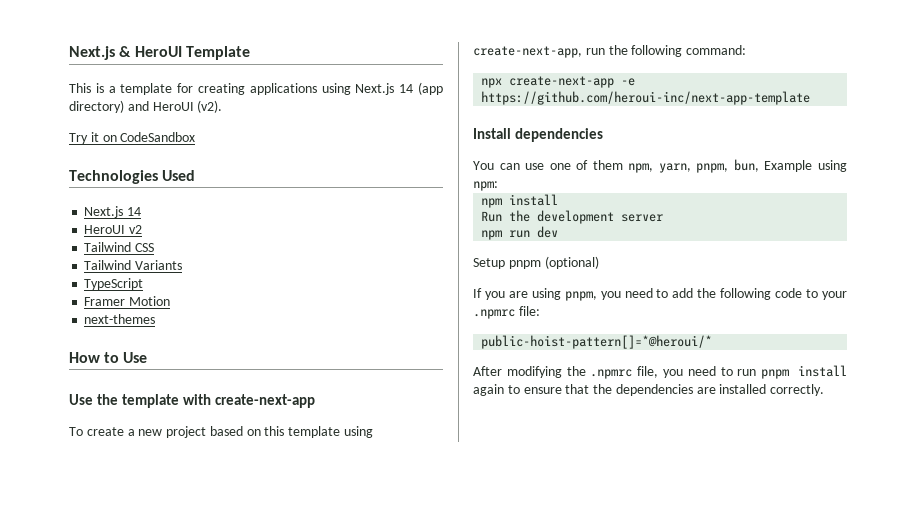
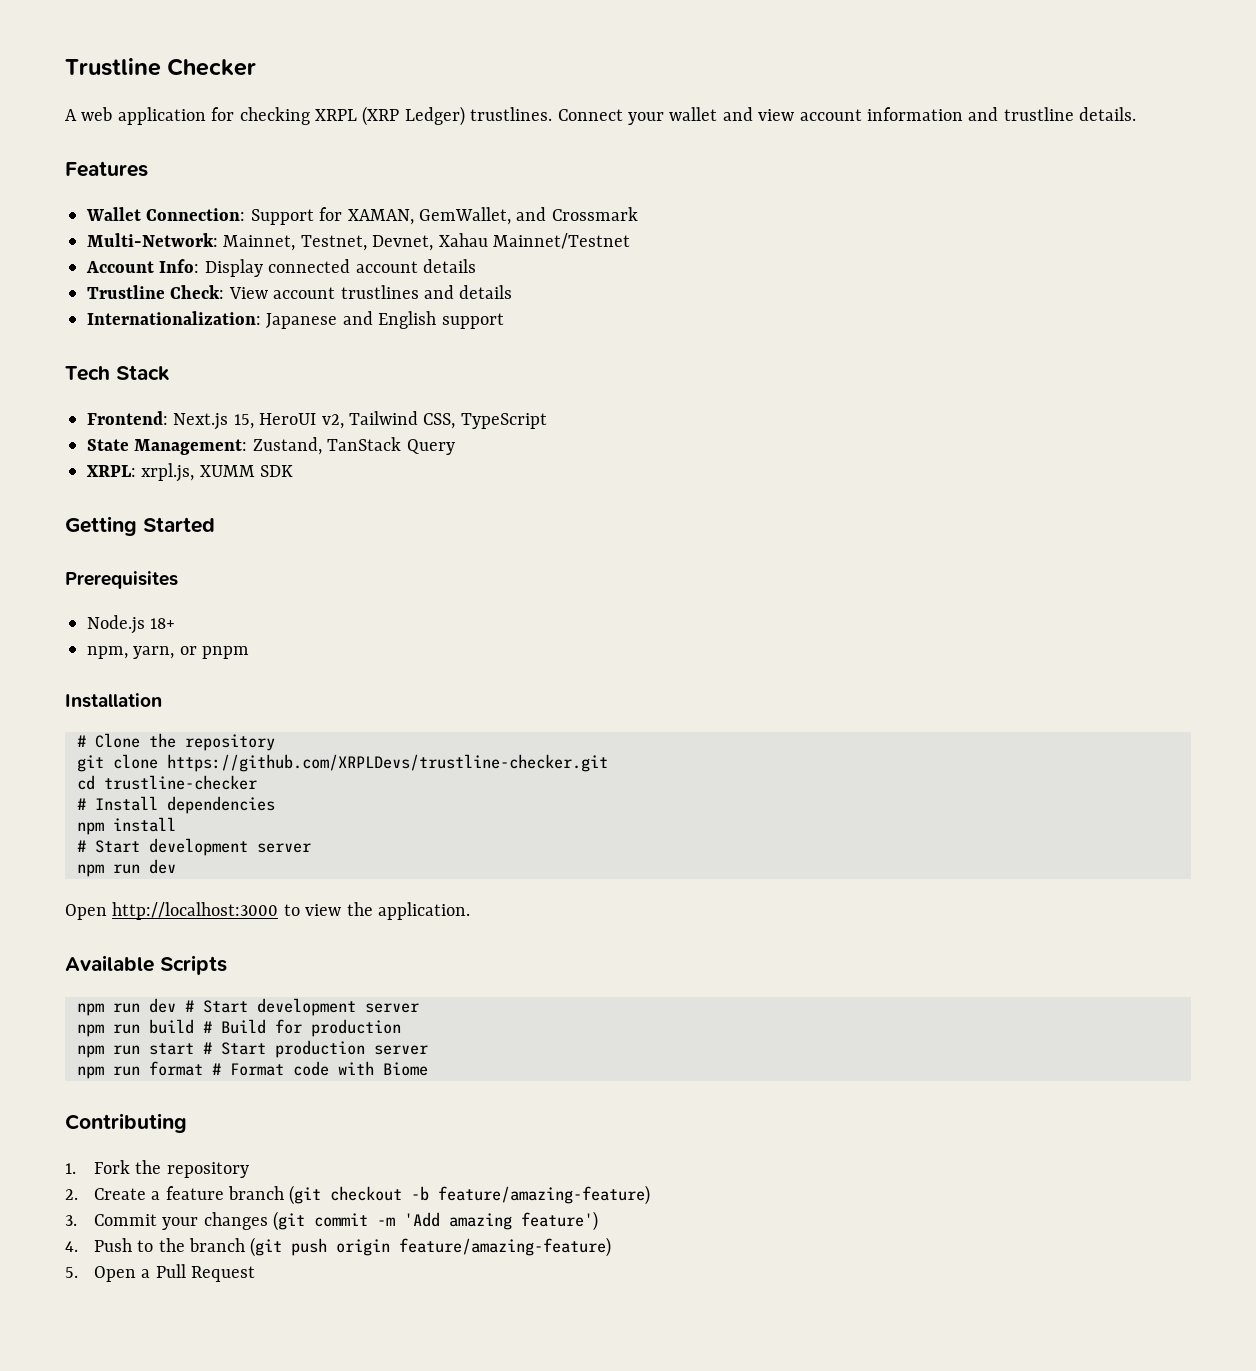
- Next.js & HeroUI Template
- This is a template for creating applications using Next.js 14 (app directory) and HeroUI (v2).
- Try it on CodeSandbox
- Technologies Used
- Next.js 14
- HeroUI v2
- Tailwind CSS
- Tailwind Variants
- TypeScript
- Framer Motion
- next-themes
- How to Use
- Use the template with create-next-app
- To create a new project based on this template using create-next-app, run the following command:
- npx create-next-app -e https://github.com/heroui-inc/next-app-template
- Install dependencies
- You can use one of them npm, yarn, pnpm, bun, Example using npm:
+ Trustline Checker
+ A web application for checking XRPL (XRP Ledger) trustlines. Connect your wallet and view account information and trustline details.
+ Features
+ Wallet Connection: Support for XAMAN, GemWallet, and Crossmark
+ Multi-Network: Mainnet, Testnet, Devnet, Xahau Mainnet/Testnet
+ Account Info: Display connected account details
+ Trustline Check: View account trustlines and details
+ Internationalization: Japanese and English support
+ Tech Stack
+ Frontend: Next.js 15, HeroUI v2, Tailwind CSS, TypeScript
+ State Management: Zustand, TanStack Query
+ XRPL: xrpl.js, XUMM SDK
+ Getting Started
+ Prerequisites
+ Node.js 18+
+ npm, yarn, or pnpm
+ Installation
+ # Clone the repository
+ git clone https://github.com/XRPLDevs/trustline-checker.git
+ cd trustline-checker
+ # Install dependencies
  npm install
- Run the development server
+ # Start development server
- Setup pnpm (optional)
- If you are using pnpm, you need to add the following code to your .npmrc file:
- public-hoist-pattern[]=*@heroui/*
- After modifying the .npmrc file, you need to run pnpm install again to ensure that the dependencies are installed correctly.
+ Open http://localhost:3000 to view the application.
+ Available Scripts
+ npm run dev # Start development server
+ npm run build # Build for production
+ npm run start # Start production server
+ npm run format # Format code with Biome
+ Contributing
+ 1. Fork the repository
+ 2. Create a feature branch (git checkout -b feature/amazing-feature)
+ 3. Commit your changes (git commit -m 'Add amazing feature')
+ 4. Push to the branch (git push origin feature/amazing-feature)
+ 5. Open a Pull Request

